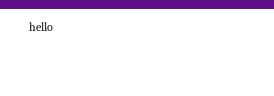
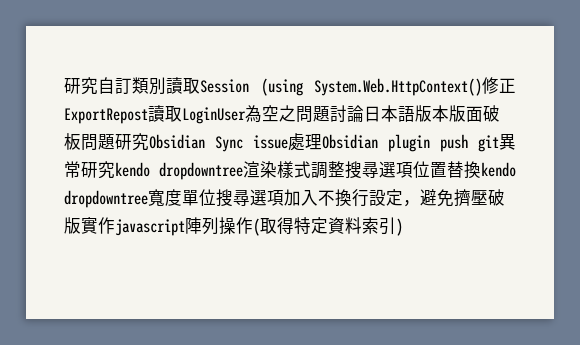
- hello
+ 研究自訂類別讀取Session (using System.Web.HttpContext()修正ExportRepost讀取LoginUser為空之問題討論日本語版本版面破板問題研究Obsidian Sync issue處理Obsidian plugin push git異常研究kendo dropdowntree渲染樣式調整搜尋選項位置替換kendo dropdowntree寬度單位搜尋選項加入不換行設定，避免擠壓破版實作javascript陣列操作(取得特定資料索引)

